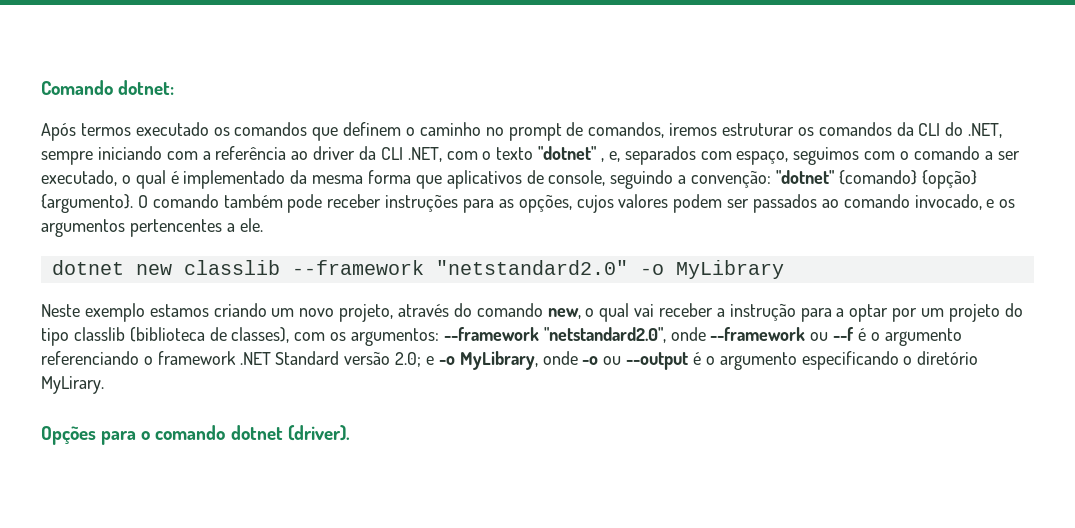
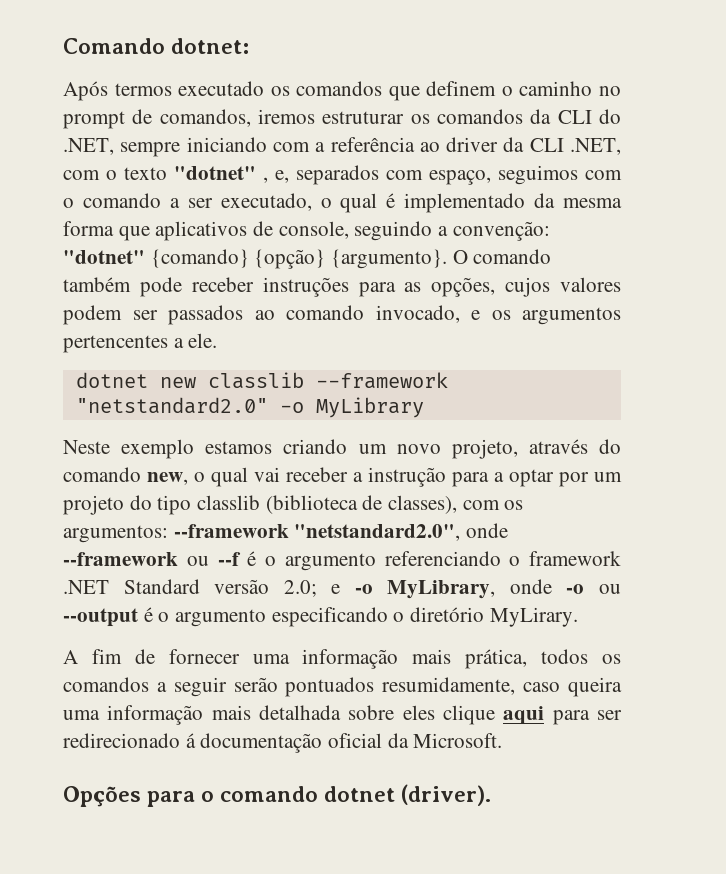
+ A fim de fornecer uma informação mais prática, todos os comandos a seguir serão pontuados resumidamente, caso queira uma informação mais detalhada sobre eles clique aqui para ser redirecionado á documentação oficial da Microsoft.

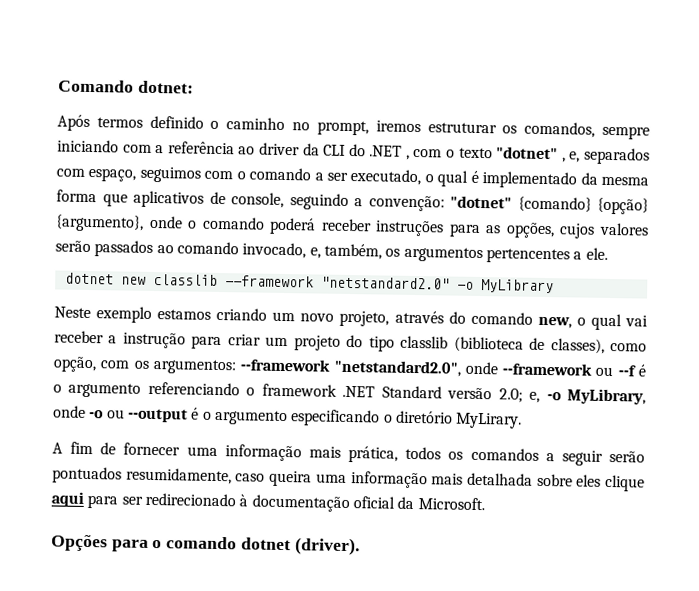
- Após termos executado os comandos que definem o caminho no prompt de comandos, iremos estruturar os comandos da CLI do .NET, sempre iniciando com a referência ao driver da CLI .NET, com o texto "dotnet" , e, separados com espaço, seguimos com o comando a ser executado, o qual é implementado da mesma forma que aplicativos de console, seguindo a convenção: "dotnet" {comando} {opção} {argumento}. O comando também pode receber instruções para as opções, cujos valores podem ser passados ao comando invocado, e os argumentos pertencentes a ele.
+ Após termos definido o caminho no prompt, iremos estruturar os comandos, sempre iniciando com a referência ao driver da CLI do .NET , com o texto "dotnet" , e, separados com espaço, seguimos com o comando a ser executado, o qual é implementado da mesma forma que aplicativos de console, seguindo a convenção: "dotnet" {comando} {opção} {argumento}, onde o comando poderá receber instruções para as opções, cujos valores serão passados ao comando invocado, e, também, os argumentos pertencentes a ele.
- Neste exemplo estamos criando um novo projeto, através do comando new, o qual vai receber a instrução para a optar por um projeto do tipo classlib (biblioteca de classes), com os argumentos: --framework "netstandard2.0", onde --framework ou --f é o argumento referenciando o framework .NET Standard versão 2.0; e -o MyLibrary, onde -o ou --output é o argumento especificando o diretório MyLirary.
+ Neste exemplo estamos criando um novo projeto, através do comando new, o qual vai receber a instrução para criar um projeto do tipo classlib (biblioteca de classes), como opção, com os argumentos: --framework "netstandard2.0", onde --framework ou --f é o argumento referenciando o framework .NET Standard versão 2.0; e, -o MyLibrary, onde -o ou --output é o argumento especificando o diretório MyLirary.
- A fim de fornecer uma informação mais prática, todos os comandos a seguir serão pontuados resumidamente, caso queira uma informação mais detalhada sobre eles clique aqui para ser redirecionado á documentação oficial da Microsoft.
+ A fim de fornecer uma informação mais prática, todos os comandos a seguir serão pontuados resumidamente, caso queira uma informação mais detalhada sobre eles clique aqui para ser redirecionado à documentação oficial da Microsoft.

